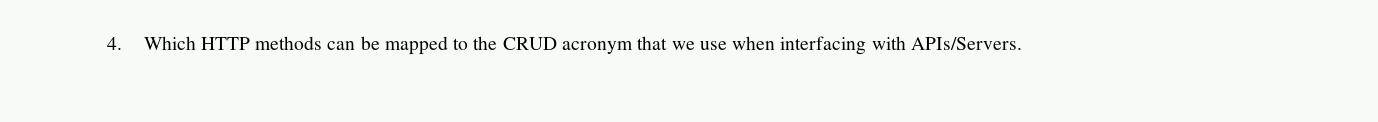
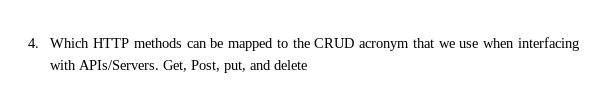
+ Get, Post, put, and delete

